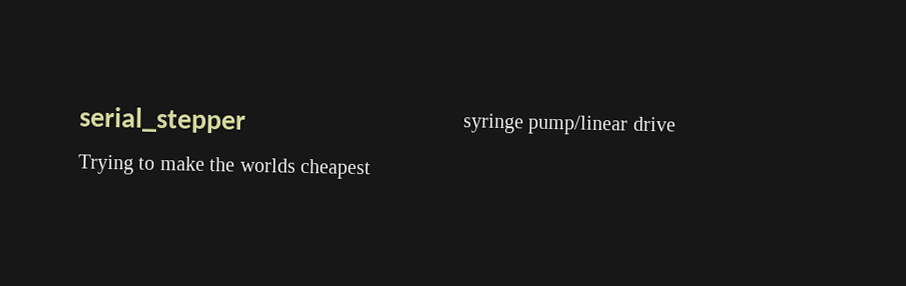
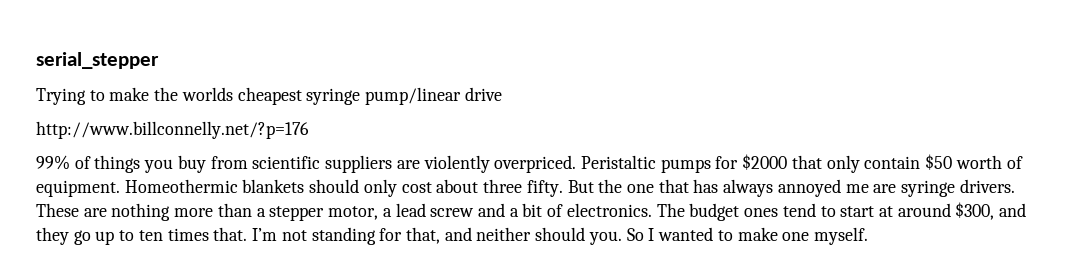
+ http://www.billconnelly.net/?p=176
+ 99% of things you buy from scientific suppliers are violently overpriced. Peristaltic pumps for $2000 that only contain $50 worth of equipment. Homeothermic blankets should only cost about three fifty. But the one that has always annoyed me are syringe drivers. These are nothing more than a stepper motor, a lead screw and a bit of electronics. The budget ones tend to start at around $300, and they go up to ten times that. I’m not standing for that, and neither should you. So I wanted to make one myself.

